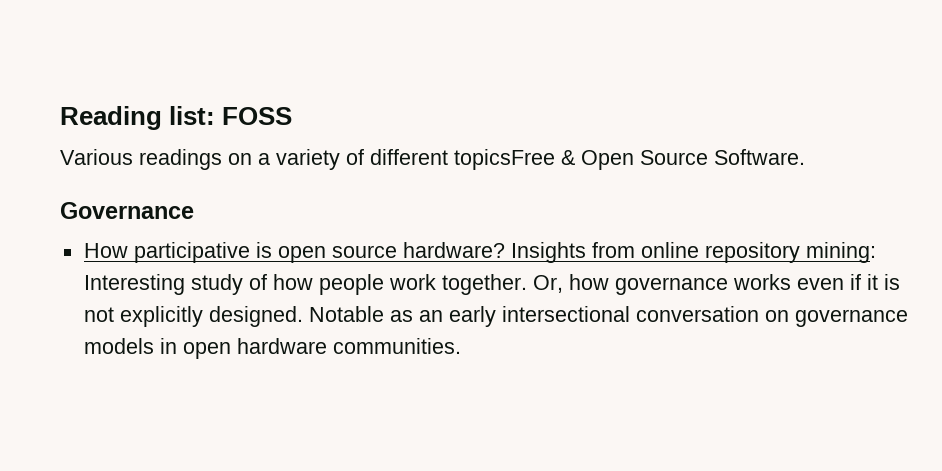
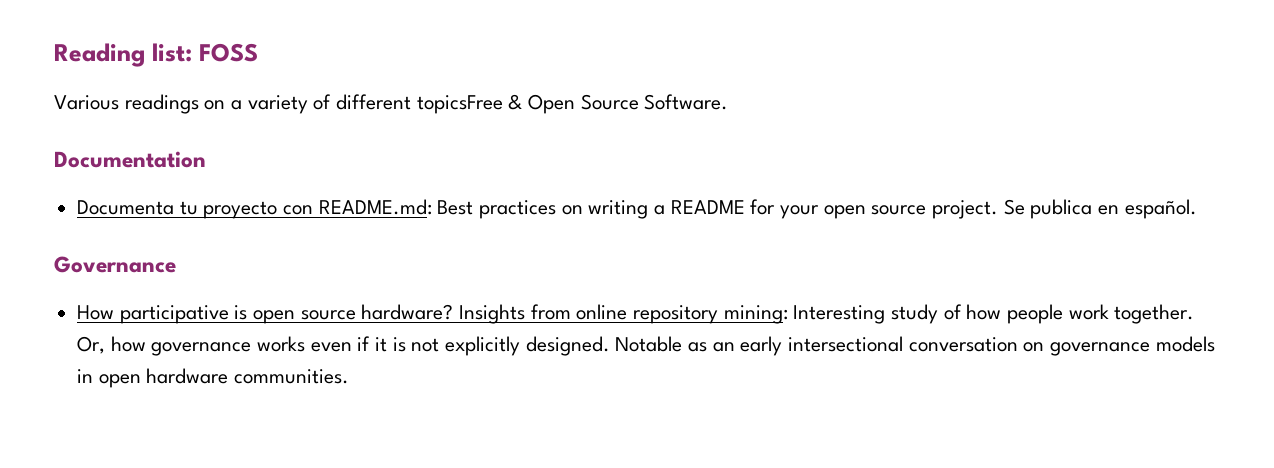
+ Documentation
+ Documenta tu proyecto con README.md: Best practices on writing a README for your open source project. Se publica en español.

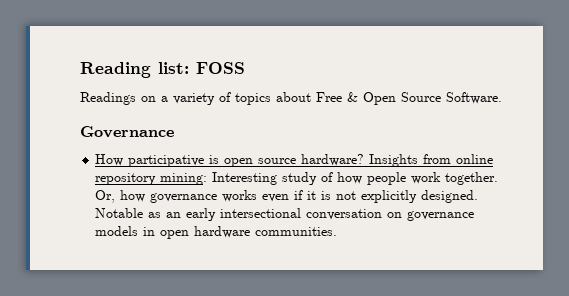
- Various readings on a variety of different topicsFree & Open Source Software.
+ Readings on a variety of topics about Free & Open Source Software.
- Documentation
- Documenta tu proyecto con README.md: Best practices on writing a README for your open source project. Se publica en español.

